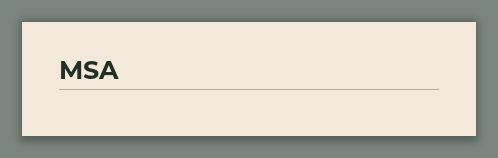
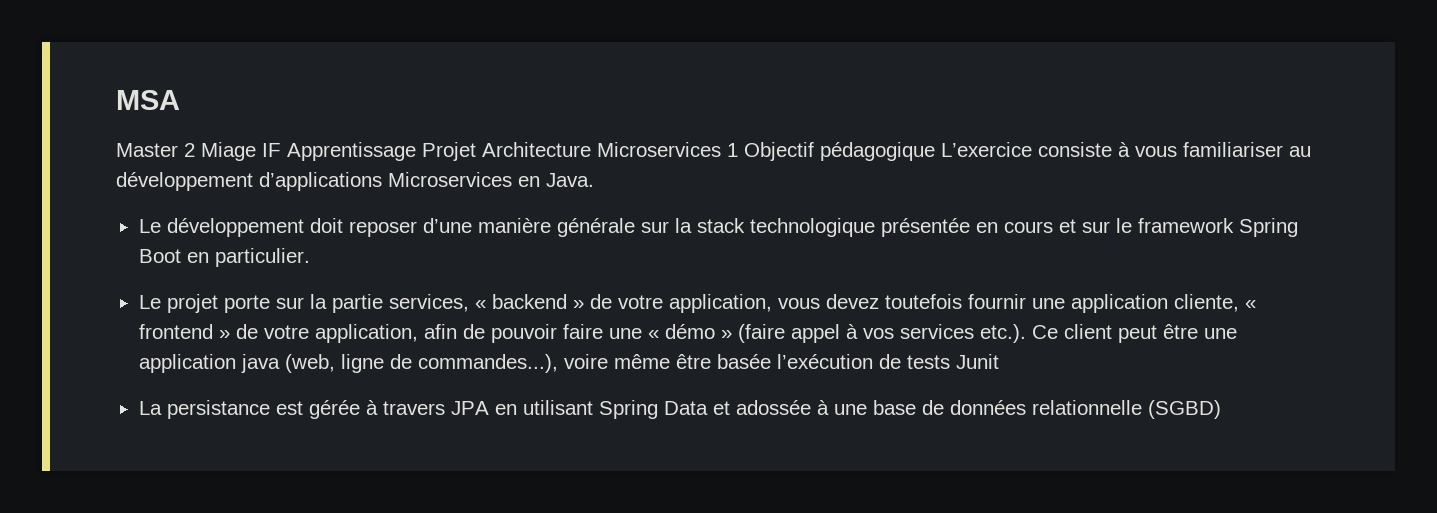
+ Master 2 Miage IF Apprentissage Projet Architecture Microservices 1 Objectif pédagogique L’exercice consiste à vous familiariser au développement d’applications Microservices en Java.
+ Le développement doit reposer d’une manière générale sur la stack technologique présentée en cours et sur le framework Spring Boot en particulier.
+ Le projet porte sur la partie services, « backend » de votre application, vous devez toutefois fournir une application cliente, « frontend » de votre application, afin de pouvoir faire une « démo » (faire appel à vos services etc.). Ce client peut être une application java (web, ligne de commandes...), voire même être basée l’exécution de tests Junit
+ La persistance est gérée à travers JPA en utilisant Spring Data et adossée à une base de données relationnelle (SGBD)

